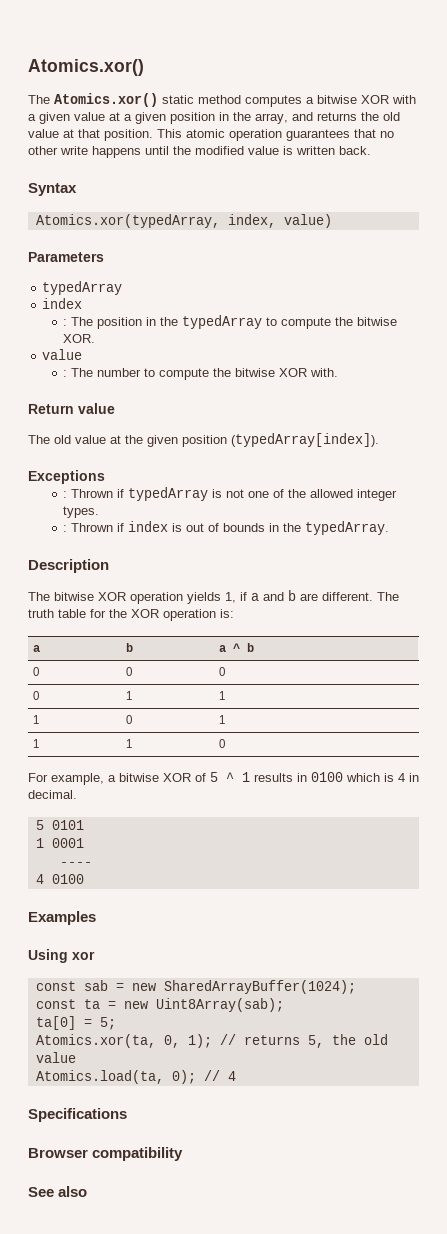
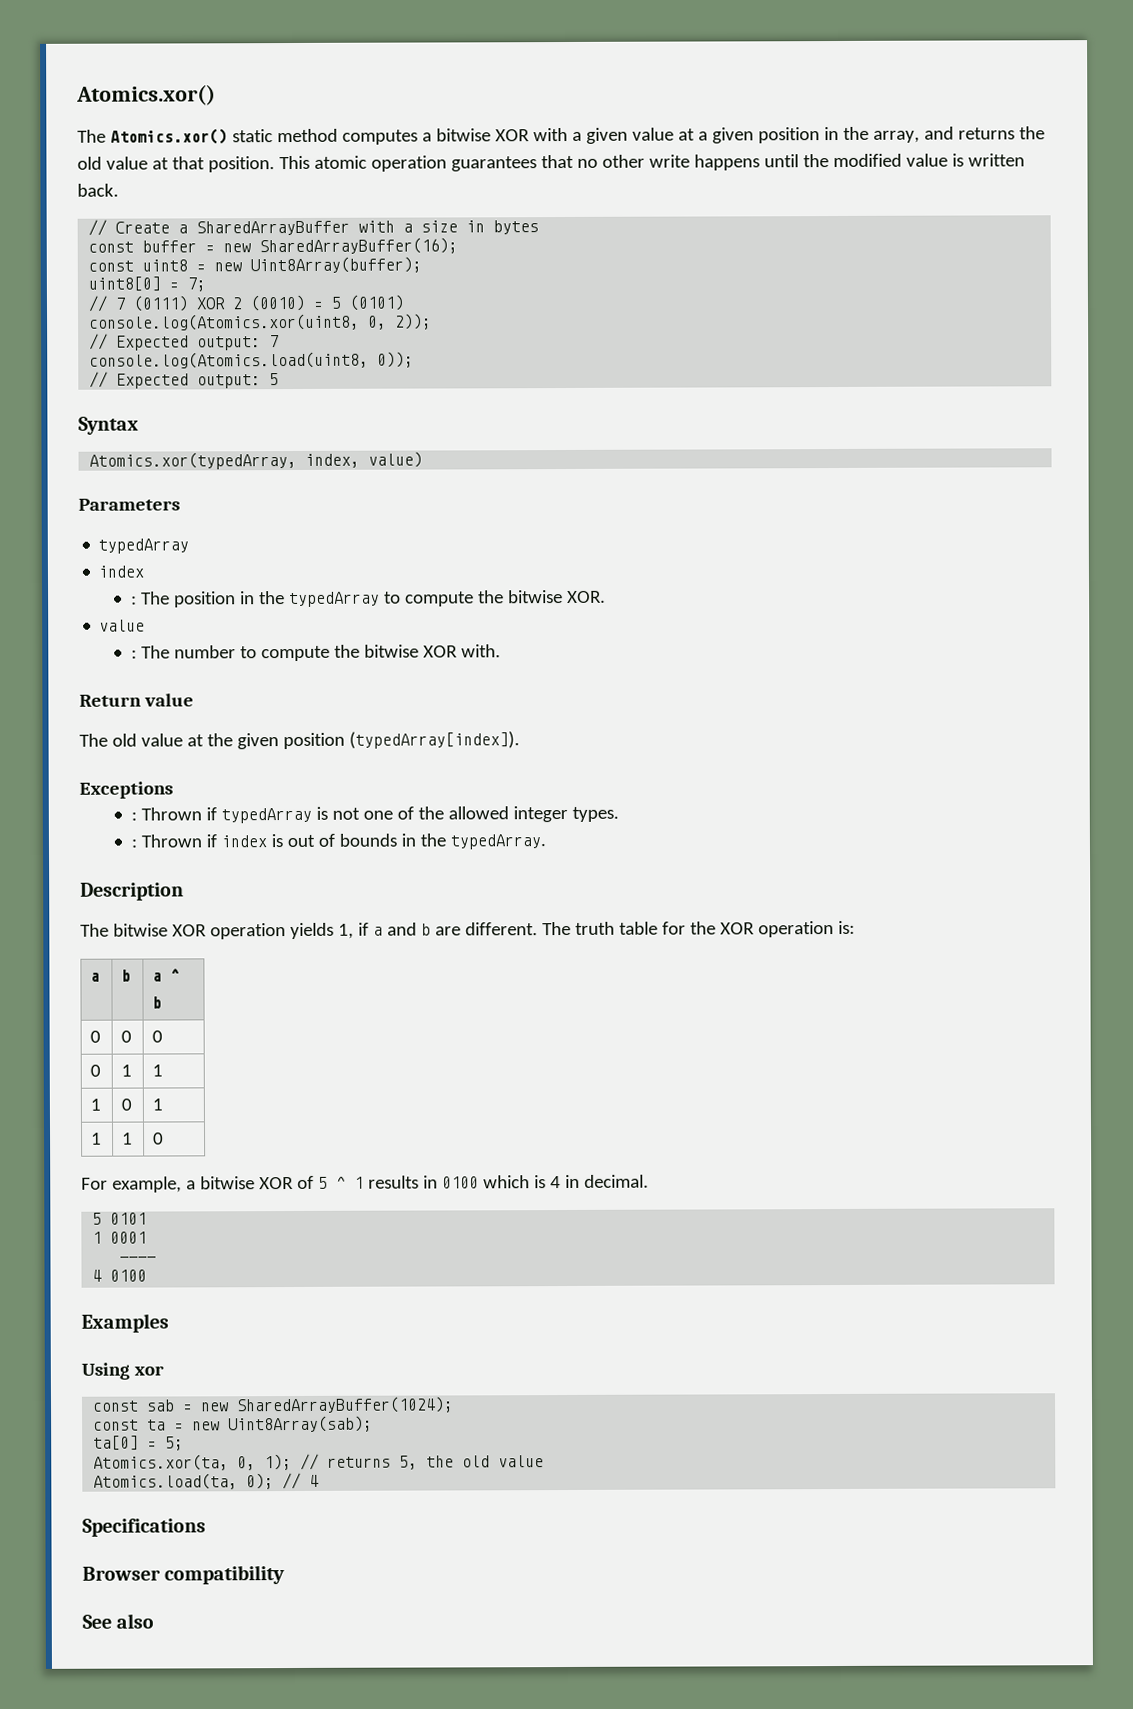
+ // Create a SharedArrayBuffer with a size in bytes
+ const buffer = new SharedArrayBuffer(16);
+ const uint8 = new Uint8Array(buffer);
+ uint8[0] = 7;
+ // 7 (0111) XOR 2 (0010) = 5 (0101)
+ console.log(Atomics.xor(uint8, 0, 2));
+ // Expected output: 7
+ console.log(Atomics.load(uint8, 0));
+ // Expected output: 5

